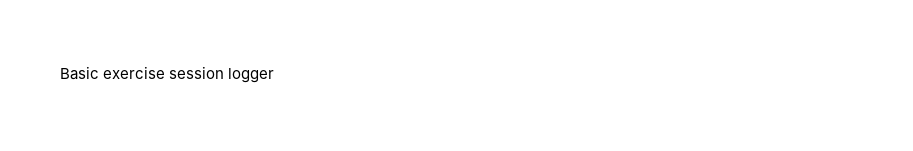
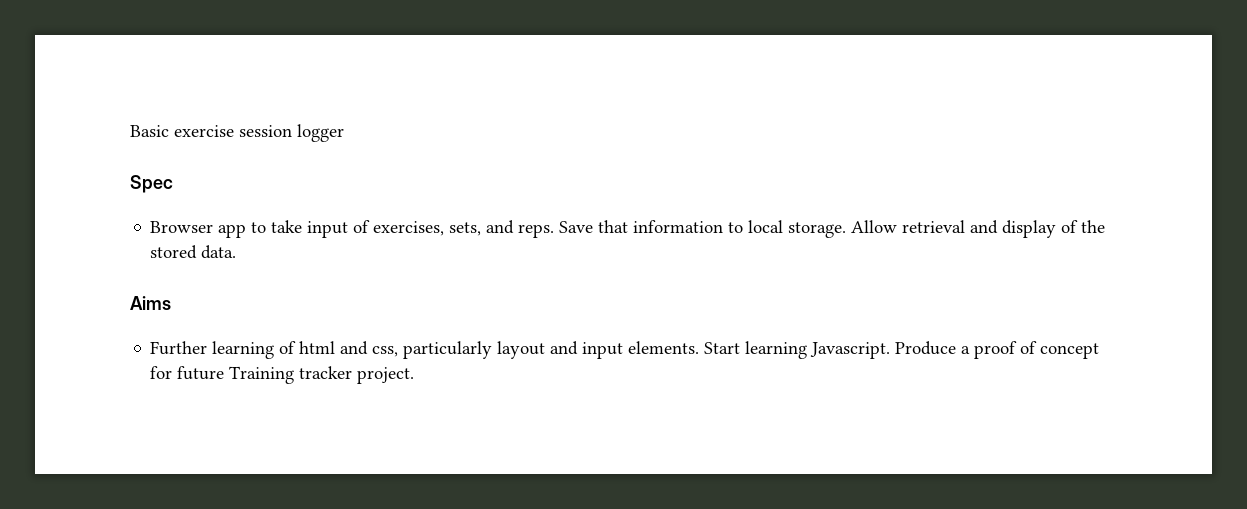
+ Spec
+ Browser app to take input of exercises, sets, and reps. Save that information to local storage. Allow retrieval and display of the stored data.
+ Aims
+ Further learning of html and css, particularly layout and input elements. Start learning Javascript. Produce a proof of concept for future Training tracker project.

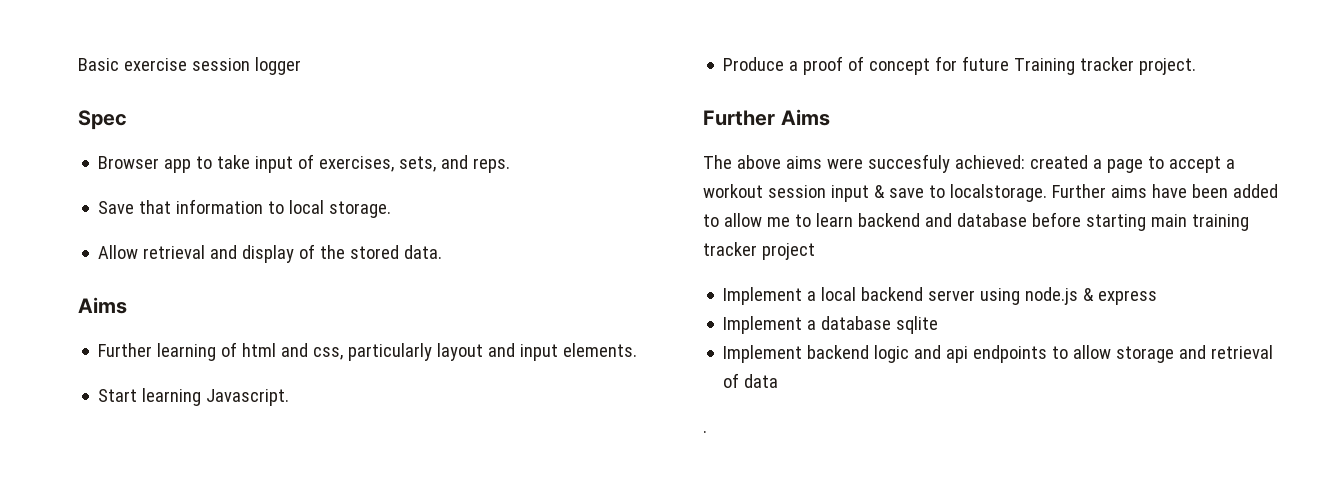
- Browser app to take input of exercises, sets, and reps. Save that information to local storage. Allow retrieval and display of the stored data.
+ Browser app to take input of exercises, sets, and reps.
+ Save that information to local storage.
+ Allow retrieval and display of the stored data.
- Further learning of html and css, particularly layout and input elements. Start learning Javascript. Produce a proof of concept for future Training tracker project.
+ Further learning of html and css, particularly layout and input elements.
+ Start learning Javascript.
+ Produce a proof of concept for future Training tracker project.
+ Further Aims
+ The above aims were succesfuly achieved: created a page to accept a workout session input & save to localstorage. Further aims have been added to allow me to learn backend and database before starting main training tracker project
+ Implement a local backend server using node.js & express
+ Implement a database sqlite
+ Implement backend logic and api endpoints to allow storage and retrieval of data
+ .

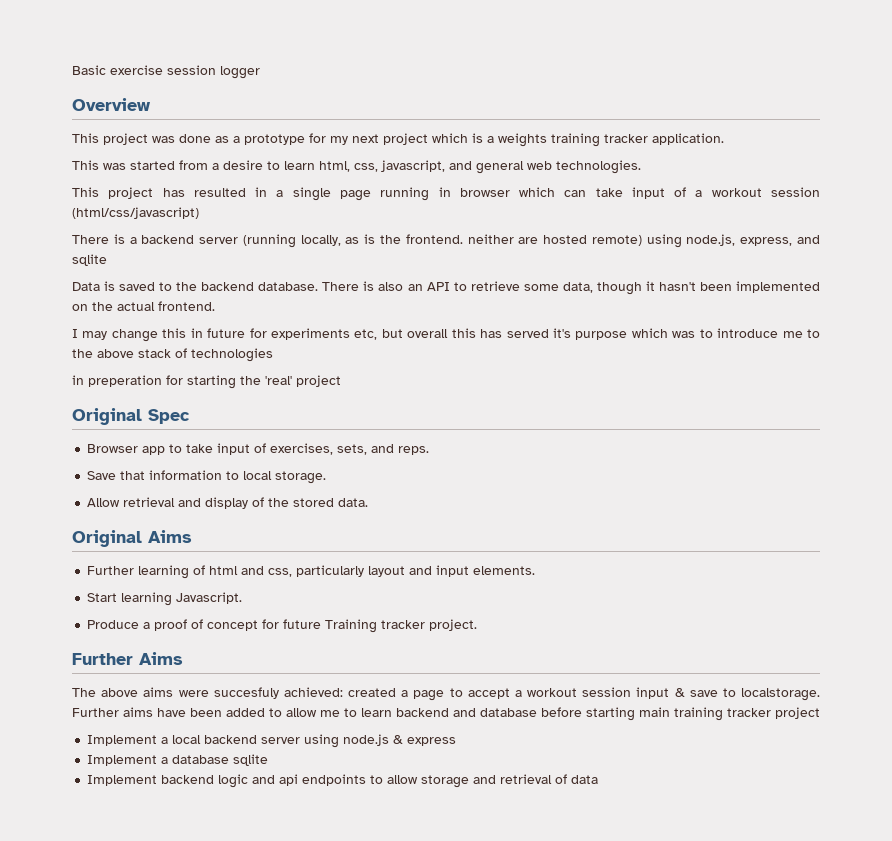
- Spec
+ Overview
+ This project was done as a prototype for my next project which is a weights training tracker application.
+ This was started from a desire to learn html, css, javascript, and general web technologies.
+ This project has resulted in a single page running in browser which can take input of a workout session (html/css/javascript)
+ There is a backend server (running locally, as is the frontend. neither are hosted remote) using node.js, express, and sqlite
+ Data is saved to the backend database. There is also an API to retrieve some data, though it hasn't been implemented on the actual frontend.
+ I may change this in future for experiments etc, but overall this has served it's purpose which was to introduce me to the above stack of technologies
+ in preperation for starting the 'real' project
+ Original Spec
  Allow retrieval and display of the stored data.
- Aims
+ Original Aims
- .

